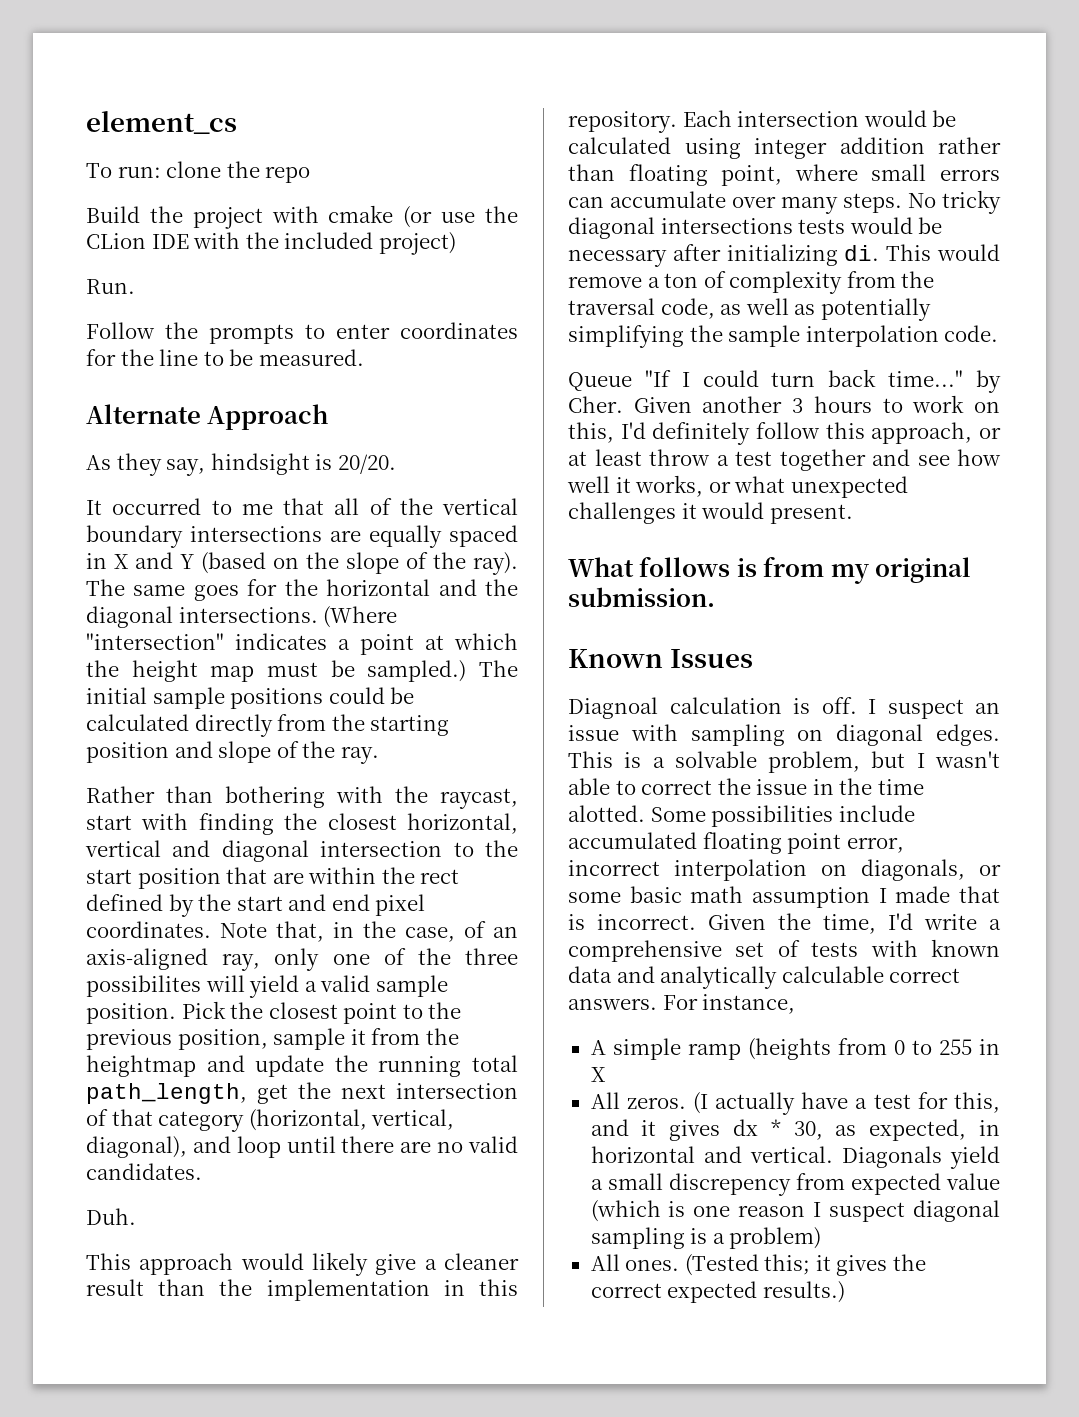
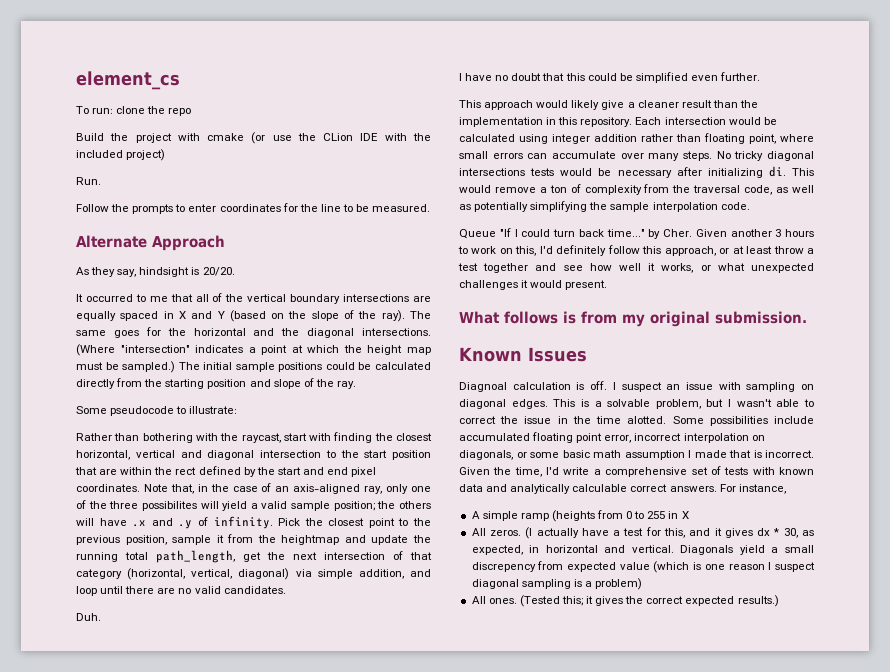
+ Some pseudocode to illustrate:
- Note that, in the case, of an axis-aligned ray, only one of the three possibilites will yield a valid sample position.
+ Note that, in the case of an axis-aligned ray, only one of the three possibilites will yield a valid sample position; the others will have .x and .y of infinity.
- Pick the closest point to the previous position, sample it from the heightmap and update the running total path_length, get the next intersection of that category (horizontal, vertical, diagonal), and loop until there are no valid candidates.
+ Pick the closest point to the previous position, sample it from the heightmap and update the running total path_length, get the next intersection of that category (horizontal, vertical, diagonal) via simple addition, and loop until there are no valid candidates.
+ I have no doubt that this could be simplified even further.

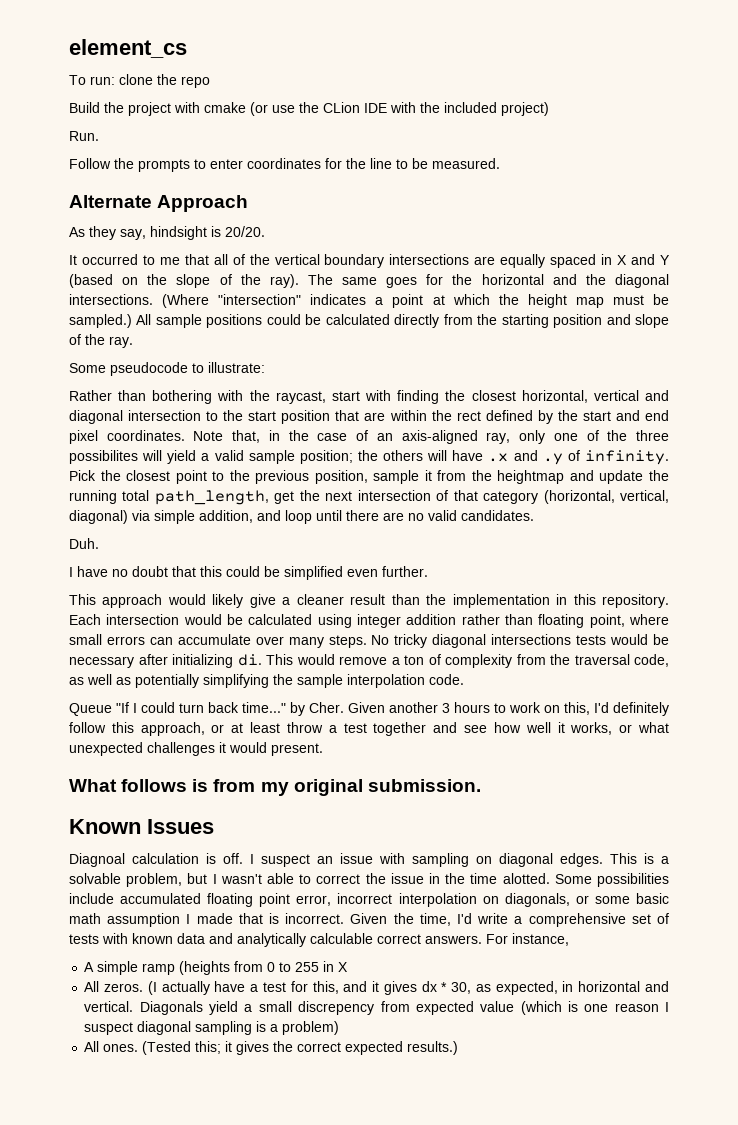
- The initial sample positions could be calculated directly from the starting position and slope of the ray.
+ All sample positions could be calculated directly from the starting position and slope of the ray.

